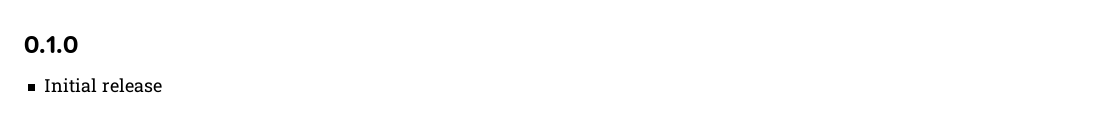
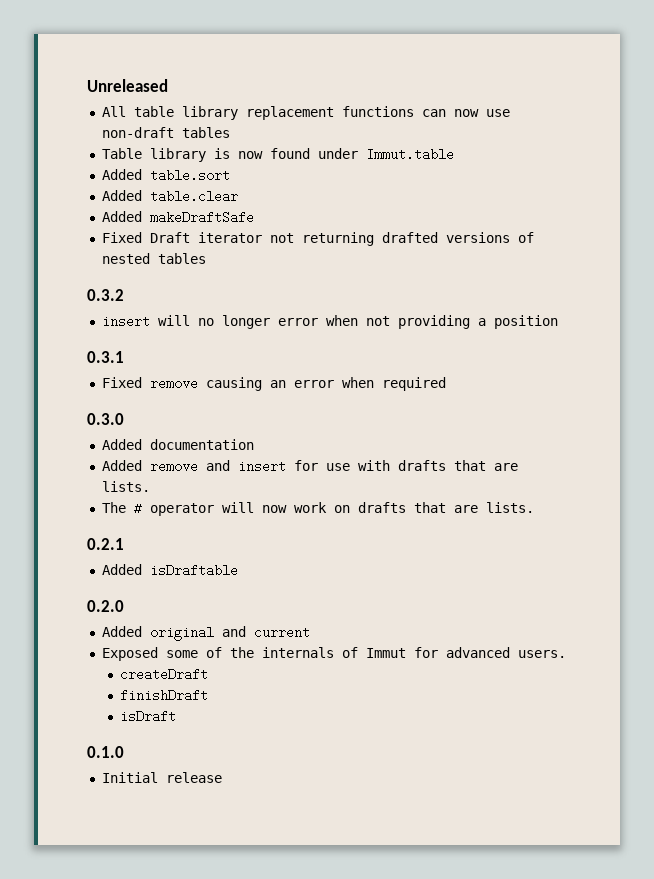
+ Unreleased
+ All table library replacement functions can now use non-draft tables
+ Table library is now found under Immut.table
+ Added table.sort
+ Added table.clear
+ Added makeDraftSafe
+ Fixed Draft iterator not returning drafted versions of nested tables
+ 0.3.2
+ insert will no longer error when not providing a position
+ 0.3.1
+ Fixed remove causing an error when required
+ 0.3.0
+ Added documentation
+ Added remove and insert for use with drafts that are lists.
+ The # operator will now work on drafts that are lists.
+ 0.2.1
+ Added isDraftable
+ 0.2.0
+ Added original and current
+ Exposed some of the internals of Immut for advanced users.
+ createDraft
+ finishDraft
+ isDraft

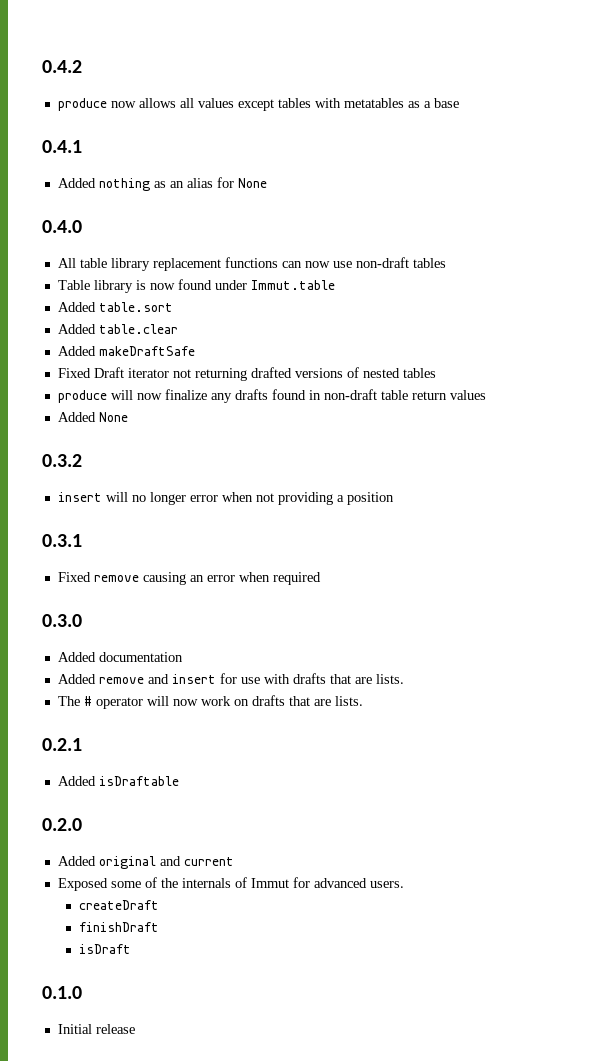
- Unreleased
+ 0.4.2
+ produce now allows all values except tables with metatables as a base
+ 0.4.1
+ Added nothing as an alias for None
+ 0.4.0
+ produce will now finalize any drafts found in non-draft table return values
+ Added None

